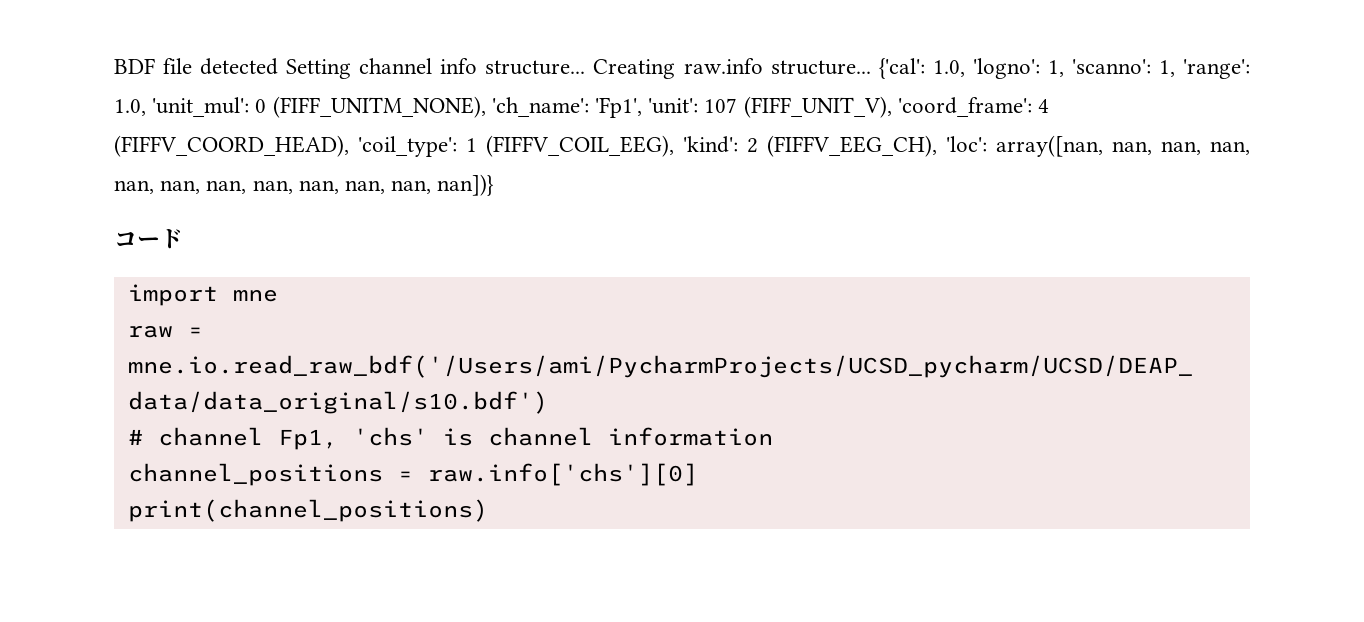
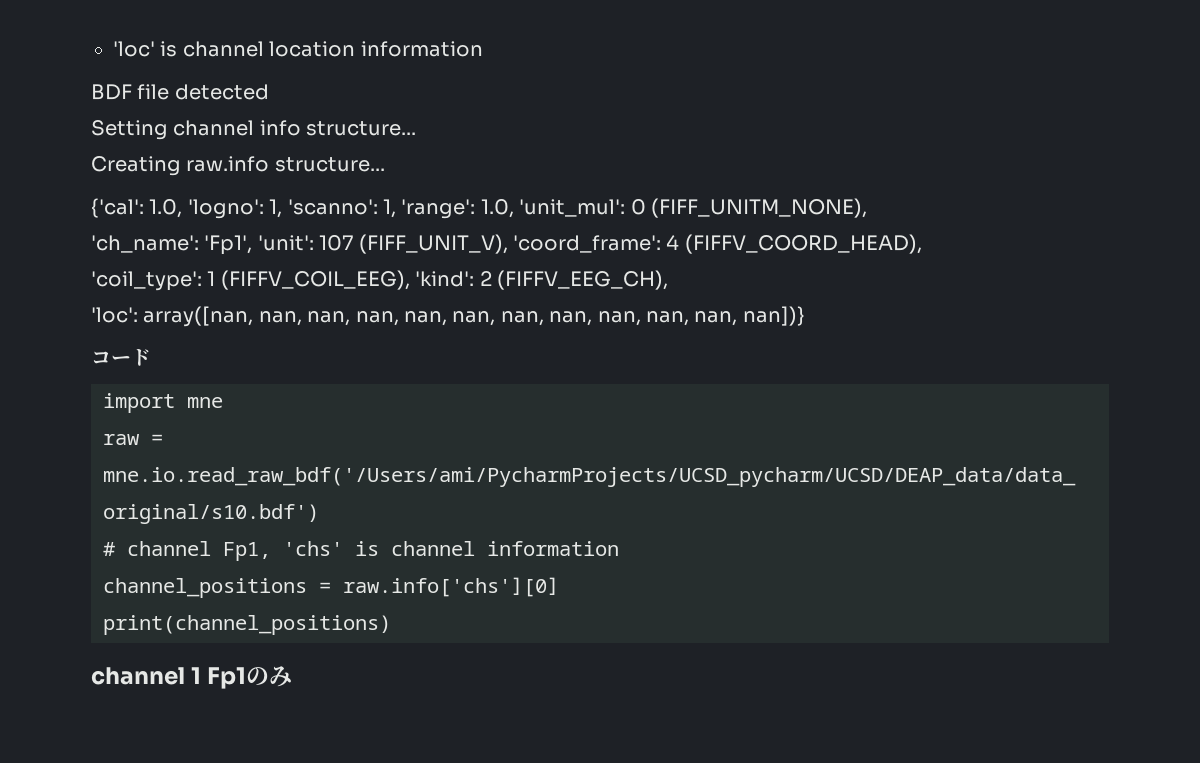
+ 'loc' is channel location information
- BDF file detected Setting channel info structure... Creating raw.info structure... {'cal': 1.0, 'logno': 1, 'scanno': 1, 'range': 1.0, 'unit_mul': 0 (FIFF_UNITM_NONE), 'ch_name': 'Fp1', 'unit': 107 (FIFF_UNIT_V), 'coord_frame': 4 (FIFFV_COORD_HEAD), 'coil_type': 1 (FIFFV_COIL_EEG), 'kind': 2 (FIFFV_EEG_CH), 'loc': array([nan, nan, nan, nan, nan, nan, nan, nan, nan, nan, nan, nan])}
+ BDF file detected
+ Setting channel info structure...
+ Creating raw.info structure...
+ {'cal': 1.0, 'logno': 1, 'scanno': 1, 'range': 1.0, 'unit_mul': 0 (FIFF_UNITM_NONE),
+ 'ch_name': 'Fp1', 'unit': 107 (FIFF_UNIT_V), 'coord_frame': 4 (FIFFV_COORD_HEAD),
+ 'coil_type': 1 (FIFFV_COIL_EEG), 'kind': 2 (FIFFV_EEG_CH),
+ 'loc': array([nan, nan, nan, nan, nan, nan, nan, nan, nan, nan, nan, nan])}
+ channel 1 Fp1のみ

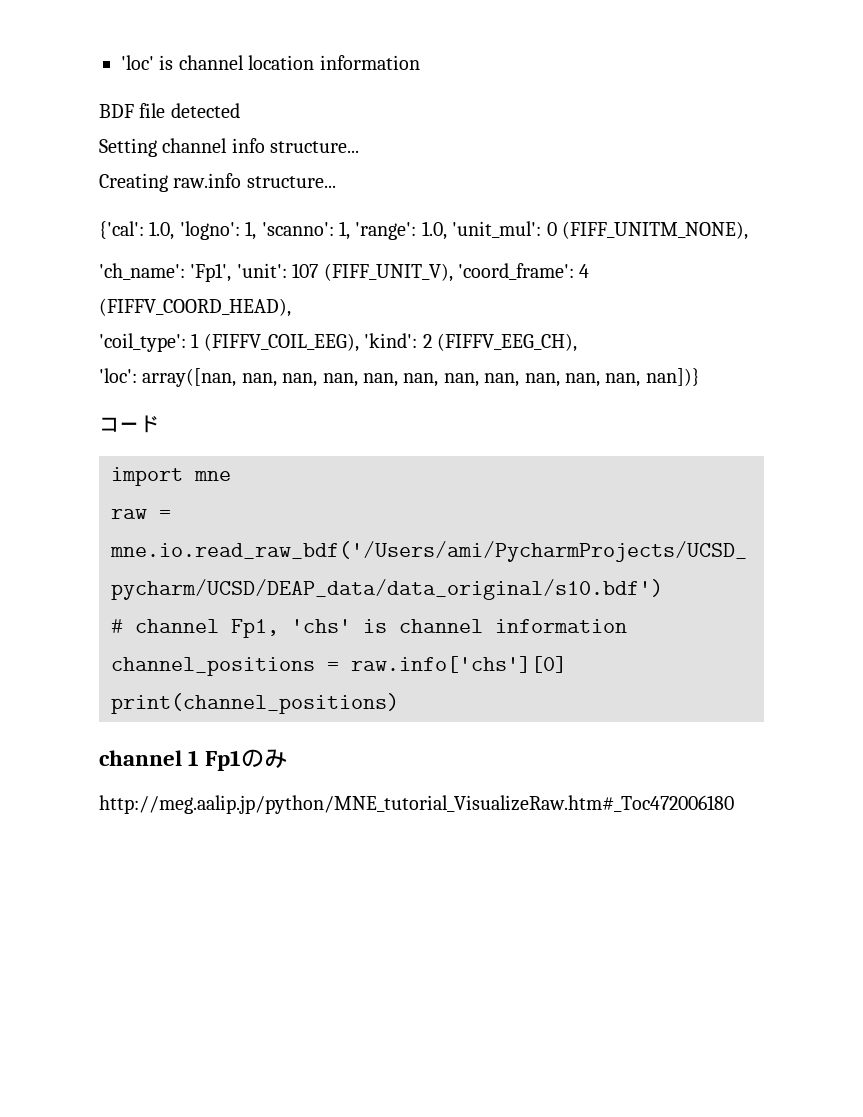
+ http://meg.aalip.jp/python/MNE_tutorial_VisualizeRaw.htm#_Toc472006180

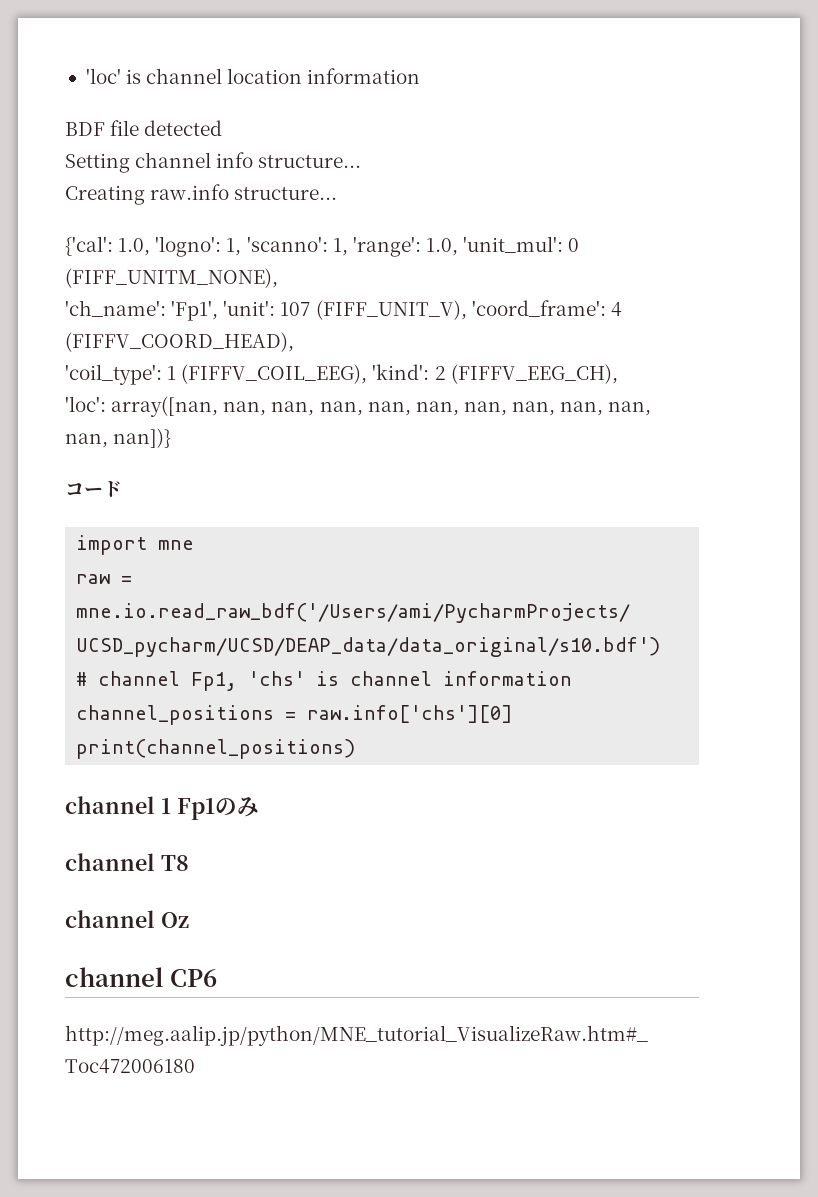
+ channel T8
+ channel Oz
+ channel CP6

